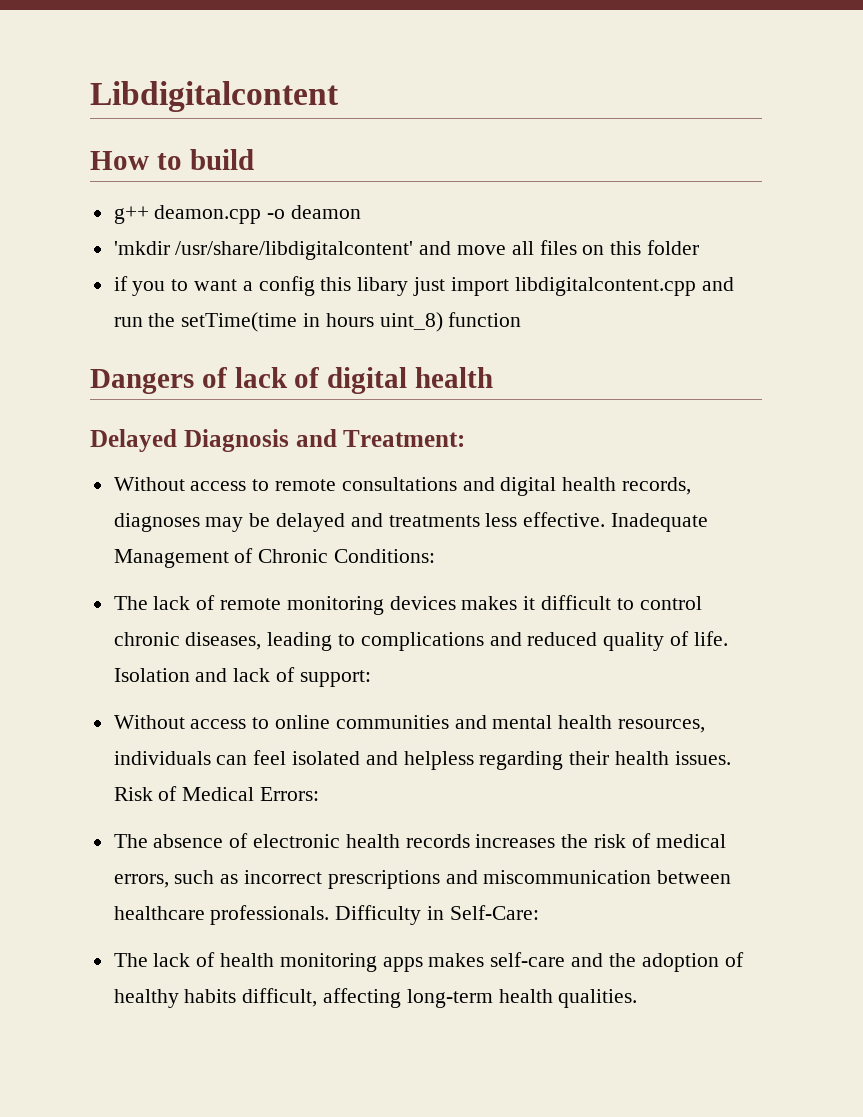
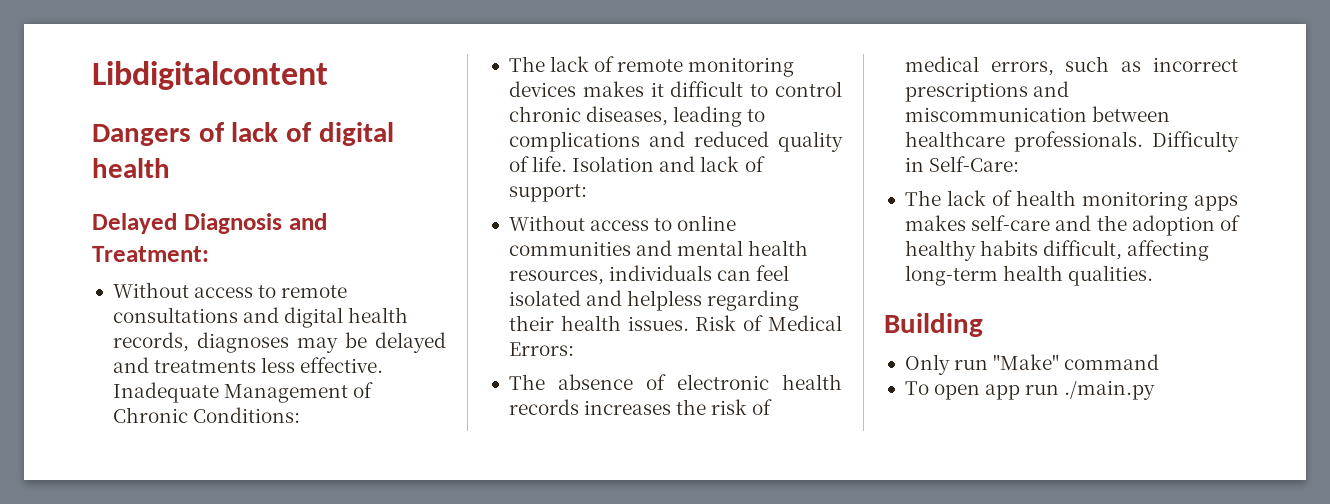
- How to build
- g++ deamon.cpp -o deamon
- 'mkdir /usr/share/libdigitalcontent' and move all files on this folder
- if you to want a config this libary just import libdigitalcontent.cpp and run the setTime(time in hours uint_8) function
+ Building
+ Only run "Make" command
+ To open app run ./main.py

